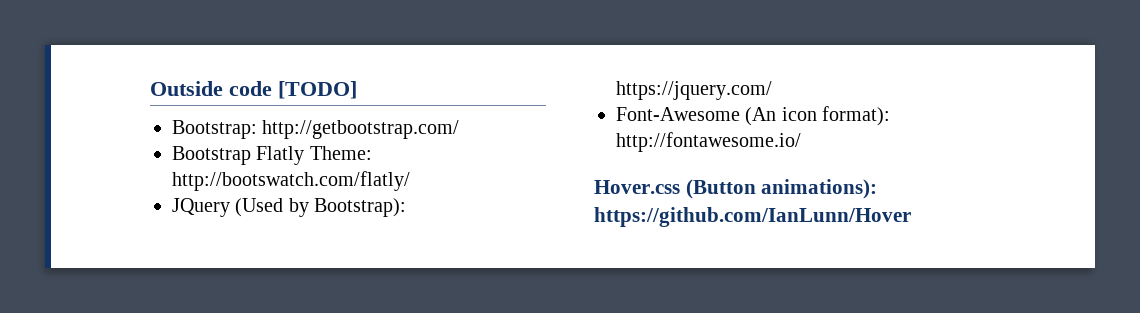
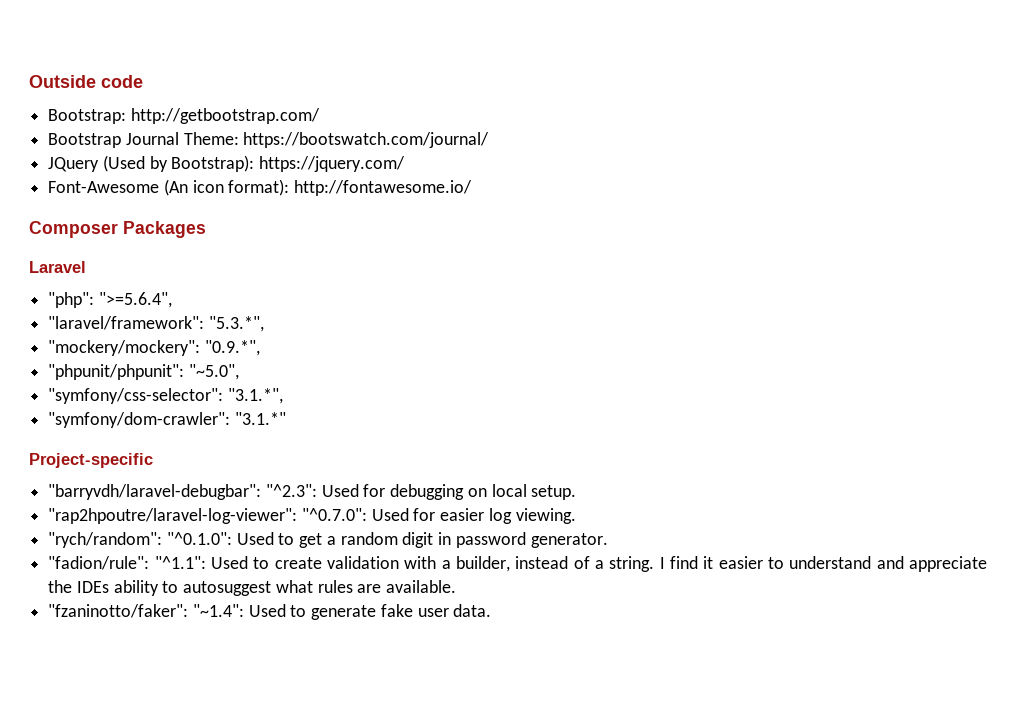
- Outside code [TODO]
+ Outside code
- Bootstrap Flatly Theme: http://bootswatch.com/flatly/
+ Bootstrap Journal Theme: https://bootswatch.com/journal/
- Hover.css (Button animations): https://github.com/IanLunn/Hover
+ Composer Packages
+ Laravel
+ "php": ">=5.6.4",
+ "laravel/framework": "5.3.*",
+ "mockery/mockery": "0.9.*",
+ "phpunit/phpunit": "~5.0",
+ "symfony/css-selector": "3.1.*",
+ "symfony/dom-crawler": "3.1.*"
+ Project-specific
+ "barryvdh/laravel-debugbar": "^2.3": Used for debugging on local setup.
+ "rap2hpoutre/laravel-log-viewer": "^0.7.0": Used for easier log viewing.
+ "rych/random": "^0.1.0": Used to get a random digit in password generator.
+ "fadion/rule": "^1.1": Used to create validation with a builder, instead of a string. I find it easier to understand and appreciate the IDEs ability to autosuggest what rules are available.
+ "fzaninotto/faker": "~1.4": Used to generate fake user data.

